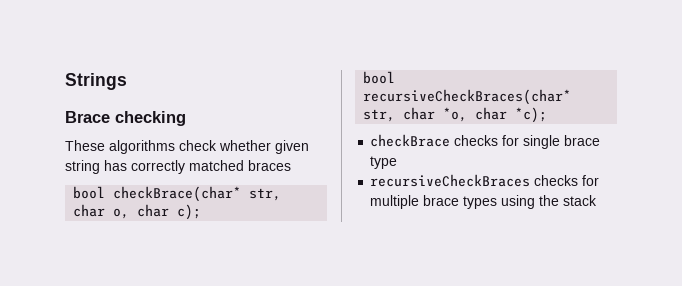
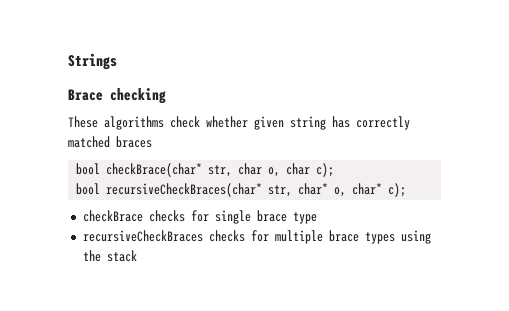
- bool recursiveCheckBraces(char* str, char *o, char *c);
+ bool recursiveCheckBraces(char* str, char* o, char* c);

